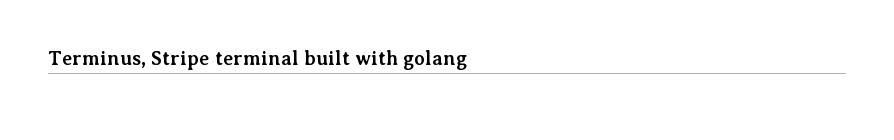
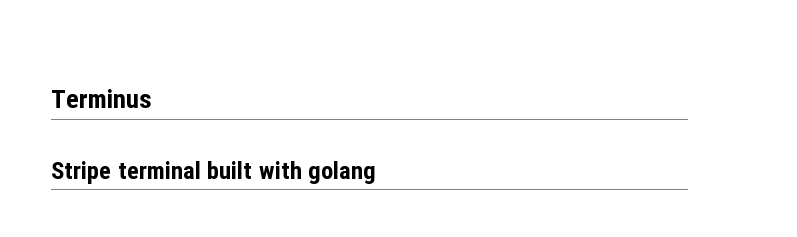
- Terminus, Stripe terminal built with golang
+ Terminus
+ Stripe terminal built with golang

